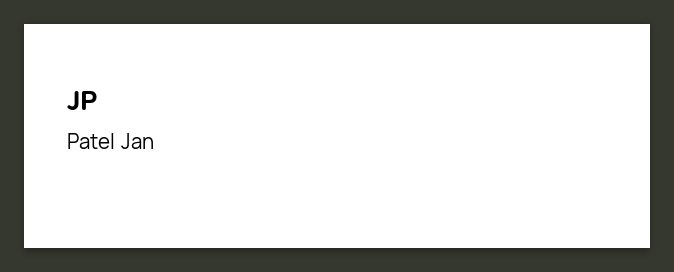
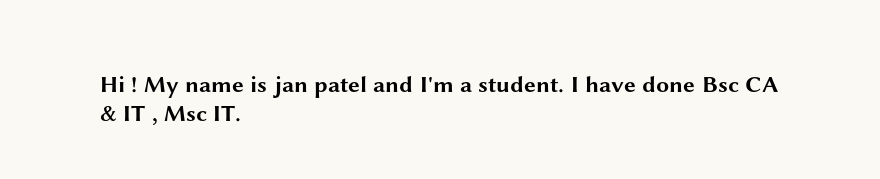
- JP
- Patel Jan
+ Hi ! My name is jan patel and I'm a student. I have done Bsc CA & IT , Msc IT.

